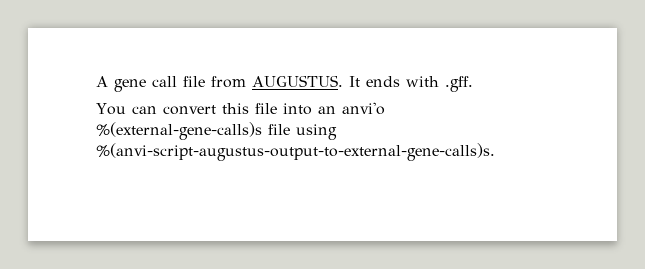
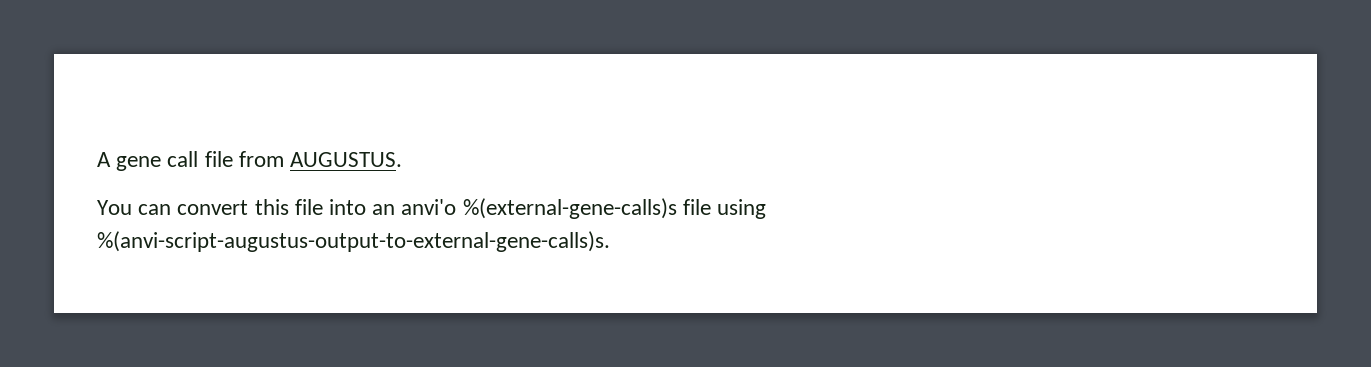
- It ends with .gff.

